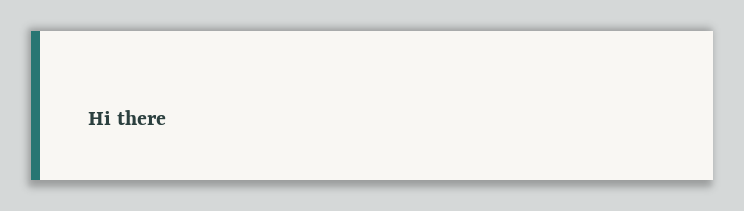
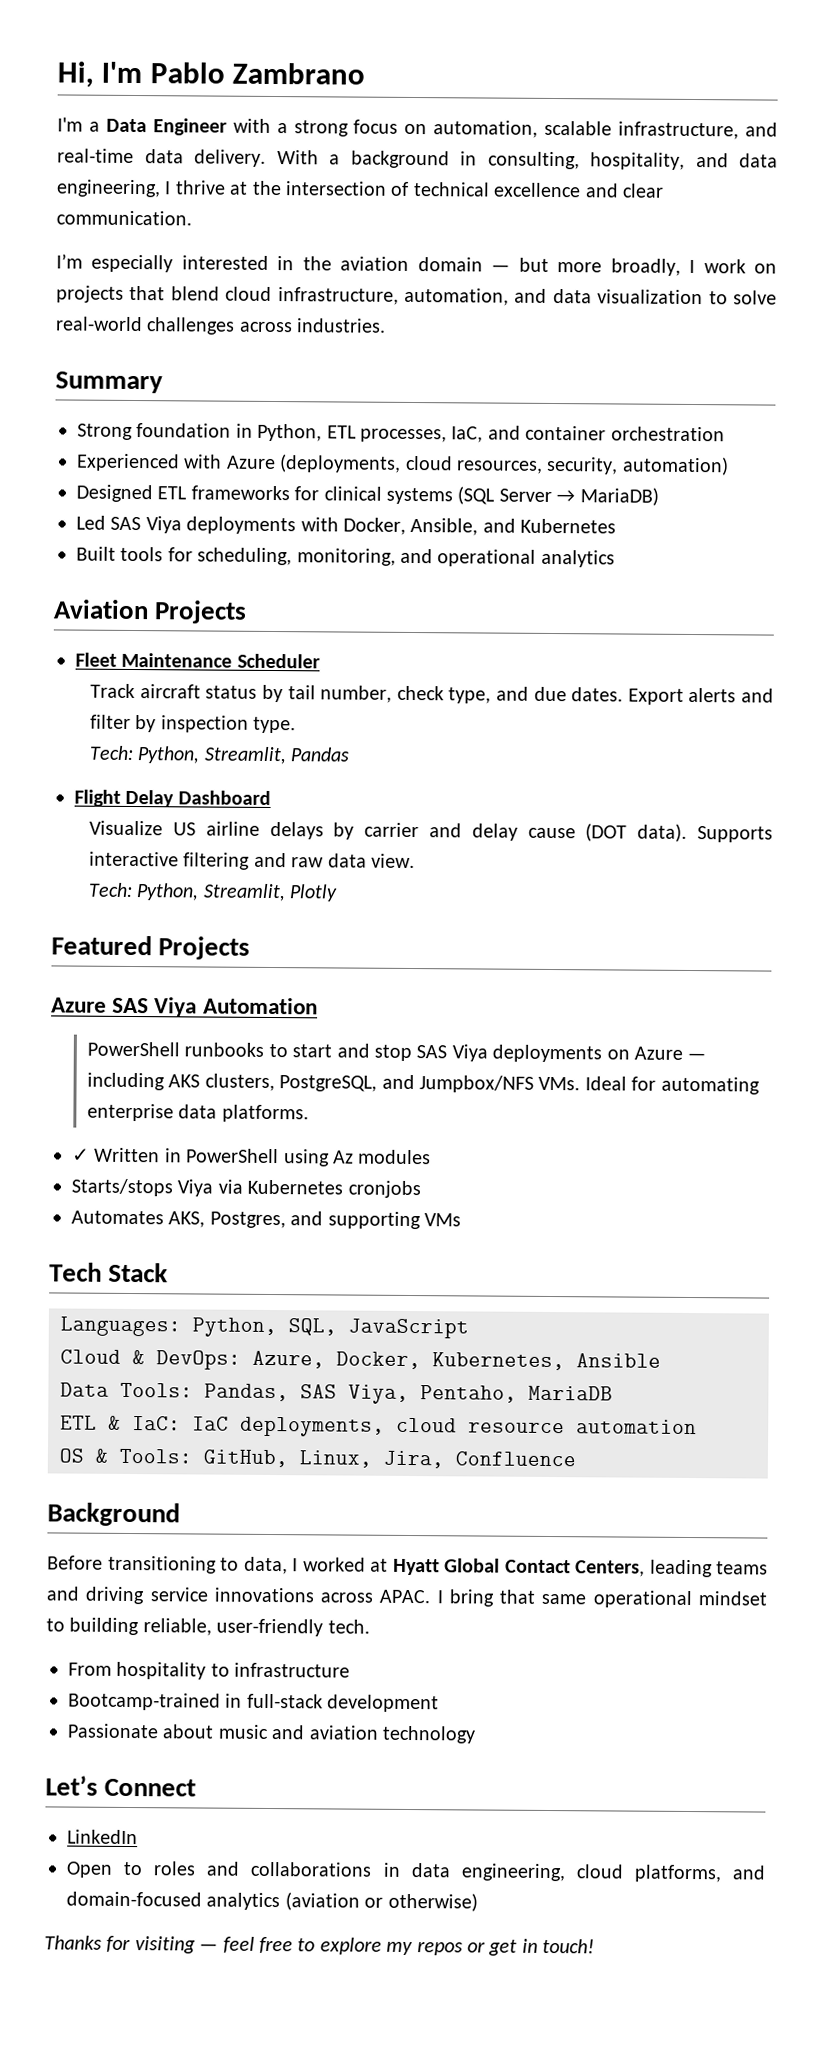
- Hi there
+ Hi, I'm Pablo Zambrano
+ I'm a Data Engineer with a strong focus on automation, scalable infrastructure, and real-time data delivery. With a background in consulting, hospitality, and data engineering, I thrive at the intersection of technical excellence and clear communication.
+ I’m especially interested in the aviation domain — but more broadly, I work on projects that blend cloud infrastructure, automation, and data visualization to solve real-world challenges across industries.
+ Summary
+ Strong foundation in Python, ETL processes, IaC, and container orchestration
+ Experienced with Azure (deployments, cloud resources, security, automation)
+ Designed ETL frameworks for clinical systems (SQL Server → MariaDB)
+ Led SAS Viya deployments with Docker, Ansible, and Kubernetes
+ Built tools for scheduling, monitoring, and operational analytics
+ Aviation Projects
+ Fleet Maintenance Scheduler
+ Track aircraft status by tail number, check type, and due dates. Export alerts and filter by inspection type.
+ Tech: Python, Streamlit, Pandas
+ Flight Delay Dashboard
+ Visualize US airline delays by carrier and delay cause (DOT data). Supports interactive filtering and raw data view.
+ Tech: Python, Streamlit, Plotly
+ Featured Projects
+ Azure SAS Viya Automation
+ PowerShell runbooks to start and stop SAS Viya deployments on Azure — including AKS clusters, PostgreSQL, and Jumpbox/NFS VMs. Ideal for automating enterprise data platforms.
+ ✓ Written in PowerShell using Az modules
+ Starts/stops Viya via Kubernetes cronjobs
+ Automates AKS, Postgres, and supporting VMs
+ Tech Stack
+ Languages: Python, SQL, JavaScript
+ Cloud & DevOps: Azure, Docker, Kubernetes, Ansible
+ Data Tools: Pandas, SAS Viya, Pentaho, MariaDB
+ ETL & IaC: IaC deployments, cloud resource automation
+ OS & Tools: GitHub, Linux, Jira, Confluence
+ Background
+ Before transitioning to data, I worked at Hyatt Global Contact Centers, leading teams and driving service innovations across APAC. I bring that same operational mindset to building reliable, user-friendly tech.
+ From hospitality to infrastructure
+ Bootcamp-trained in full-stack development
+ Passionate about music and aviation technology
+ Let’s Connect
+ LinkedIn
+ Open to roles and collaborations in data engineering, cloud platforms, and domain-focused analytics (aviation or otherwise)
+ Thanks for visiting — feel free to explore my repos or get in touch!

